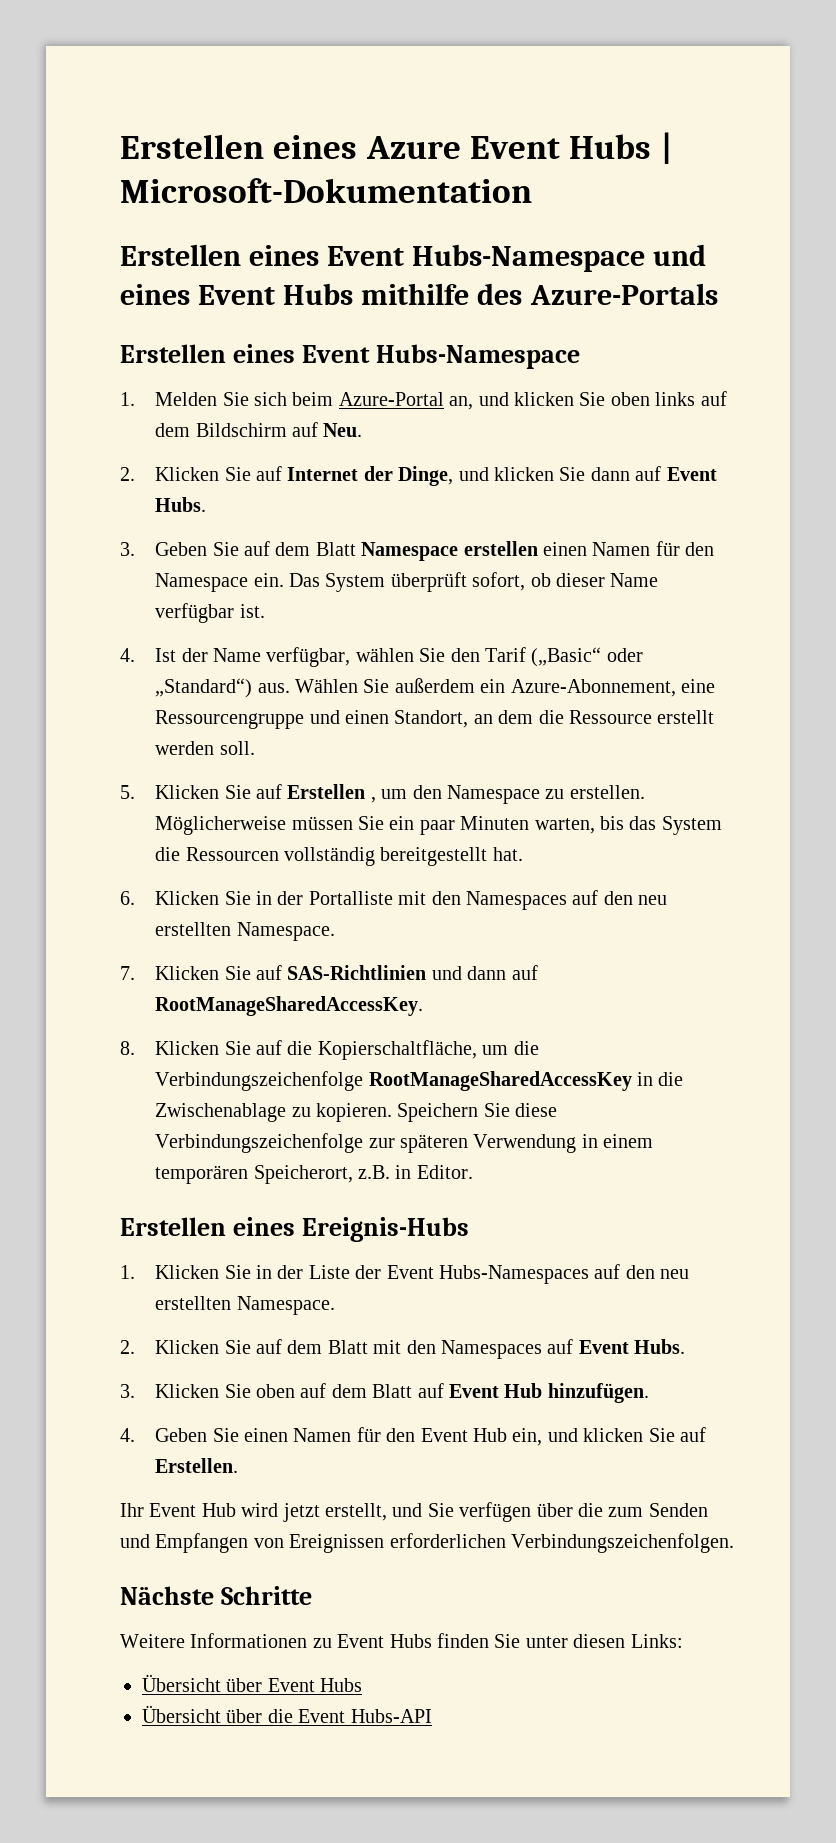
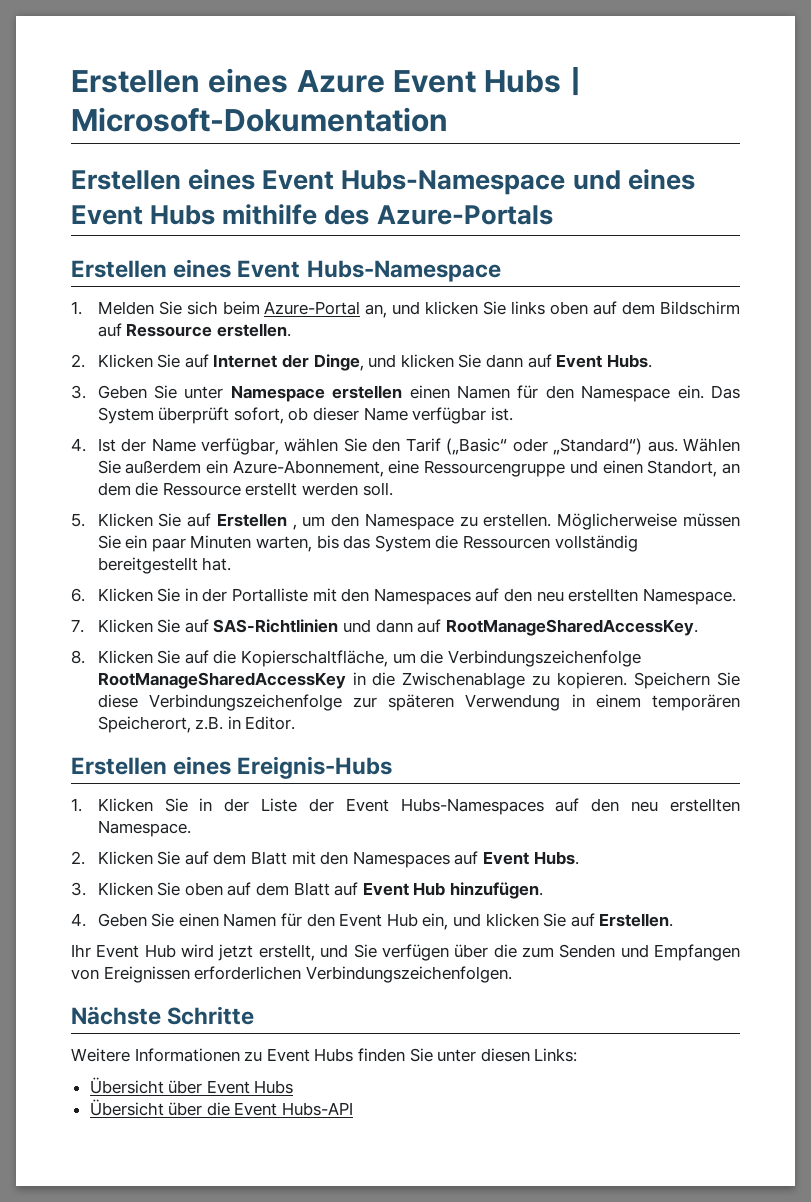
- 1. Melden Sie sich beim Azure-Portal an, und klicken Sie oben links auf dem Bildschirm auf Neu.
+ 1. Melden Sie sich beim Azure-Portal an, und klicken Sie links oben auf dem Bildschirm auf Ressource erstellen.
- 3. Geben Sie auf dem Blatt Namespace erstellen einen Namen für den Namespace ein.
+ 3. Geben Sie unter Namespace erstellen einen Namen für den Namespace ein.

